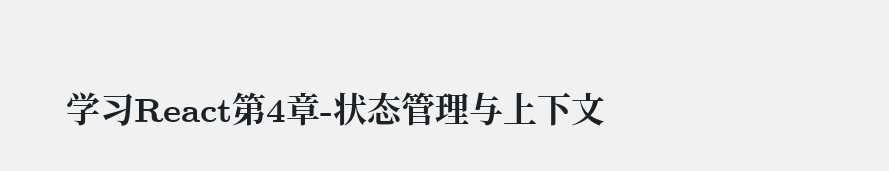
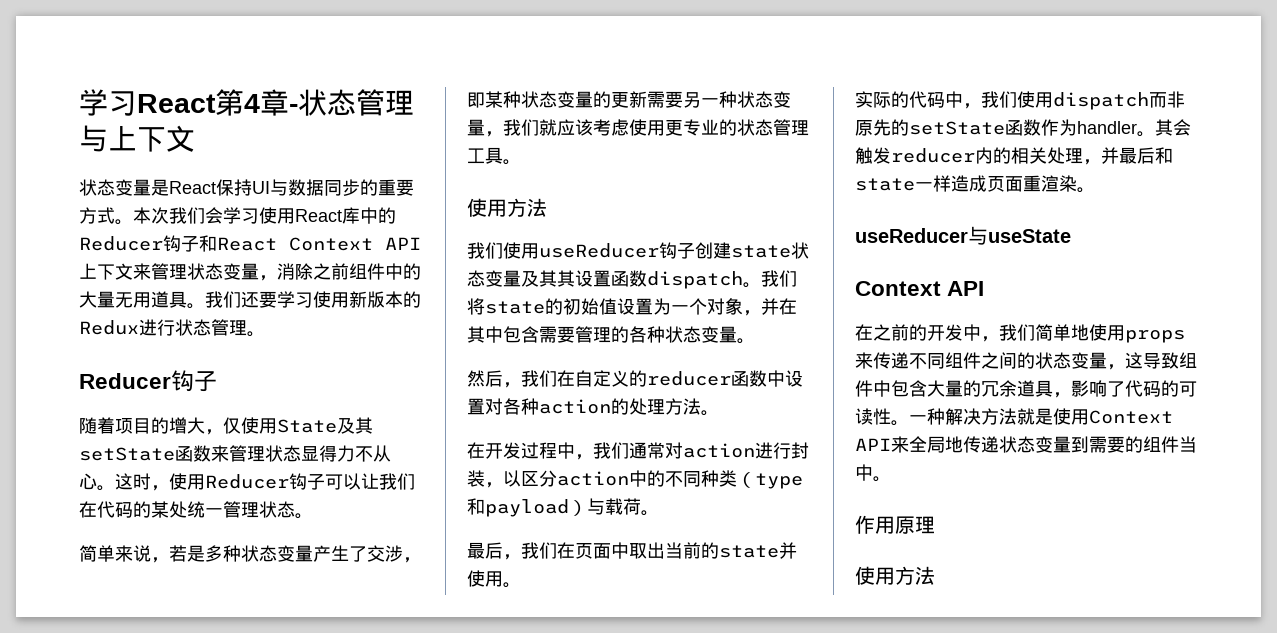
+ 状态变量是React保持UI与数据同步的重要方式。本次我们会学习使用React库中的Reducer钩子和React Context API上下文来管理状态变量，消除之前组件中的大量无用道具。我们还要学习使用新版本的Redux进行状态管理。
+ Reducer钩子
+ 随着项目的增大，仅使用State及其setState函数来管理状态显得力不从心。这时，使用Reducer钩子可以让我们在代码的某处统一管理状态。
+ 简单来说，若是多种状态变量产生了交涉，即某种状态变量的更新需要另一种状态变量，我们就应该考虑使用更专业的状态管理工具。
+ 使用方法
+ 我们使用useReducer钩子创建state状态变量及其其设置函数dispatch。我们将state的初始值设置为一个对象，并在其中包含需要管理的各种状态变量。
+ 然后，我们在自定义的reducer函数中设置对各种action的处理方法。
+ 在开发过程中，我们通常对action进行封装，以区分action中的不同种类（type和payload）与载荷。
+ 最后，我们在页面中取出当前的state并使用。
+ 实际的代码中，我们使用dispatch而非原先的setState函数作为handler。其会触发reducer内的相关处理，并最后和state一样造成页面重渲染。
+ useReducer与useState
+ Context API
+ 在之前的开发中，我们简单地使用props来传递不同组件之间的状态变量，这导致组件中包含大量的冗余道具，影响了代码的可读性。一种解决方法就是使用Context API来全局地传递状态变量到需要的组件当中。
+ 作用原理
+ 使用方法

